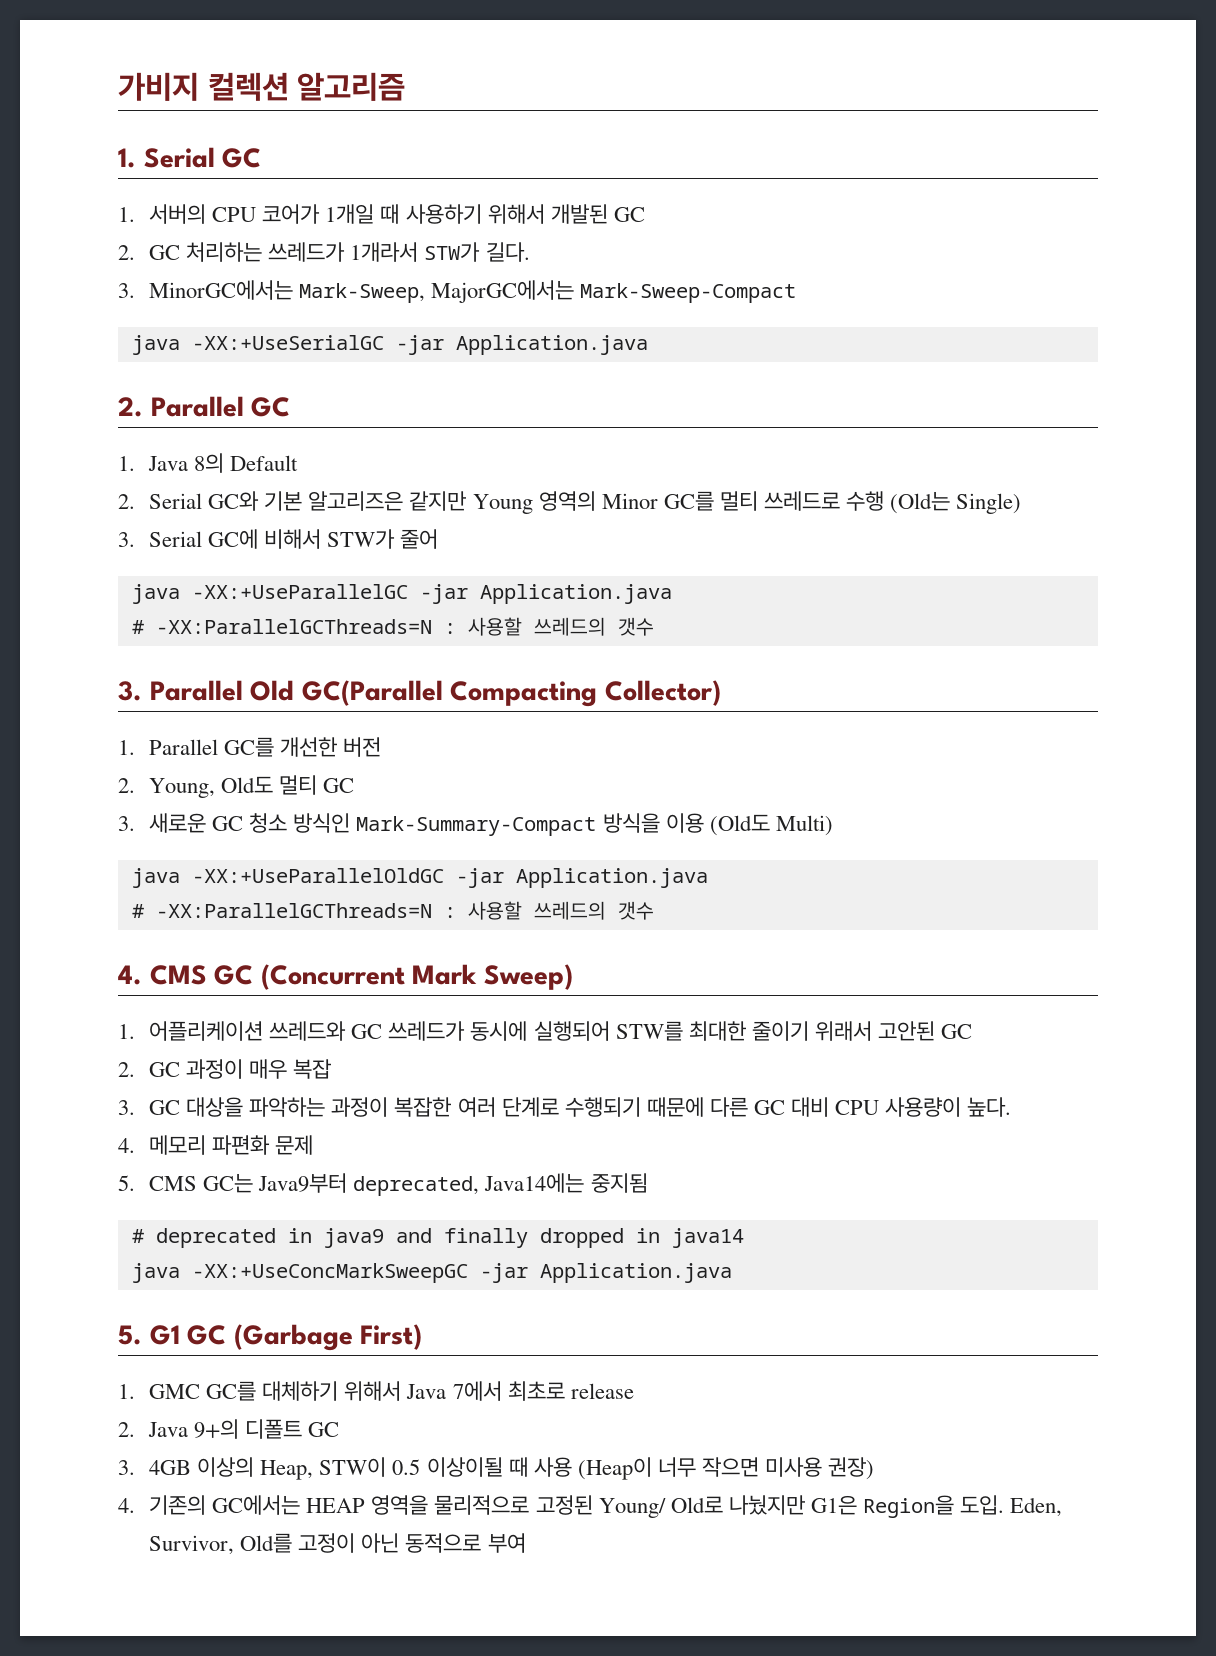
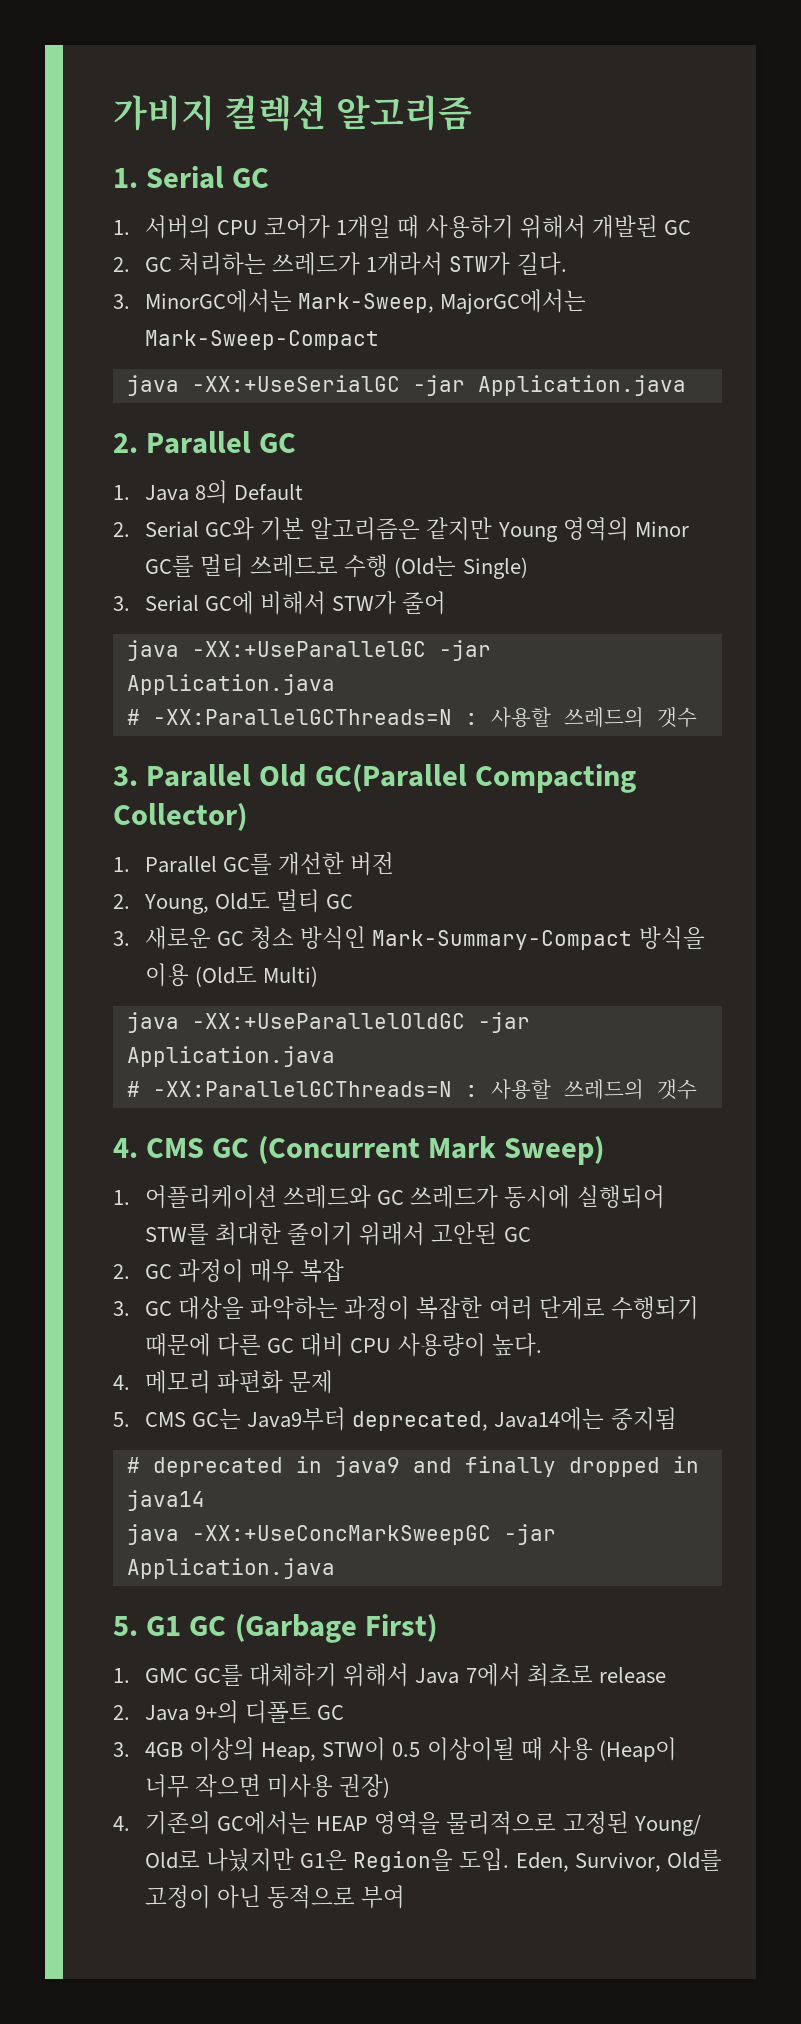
- 2. Serial GC와 기본 알고리즈은 같지만 Young 영역의 Minor GC를 멀티 쓰레드로 수행 (Old는 Single)
+ 2. Serial GC와 기본 알고리즘은 같지만 Young 영역의 Minor GC를 멀티 쓰레드로 수행 (Old는 Single)

